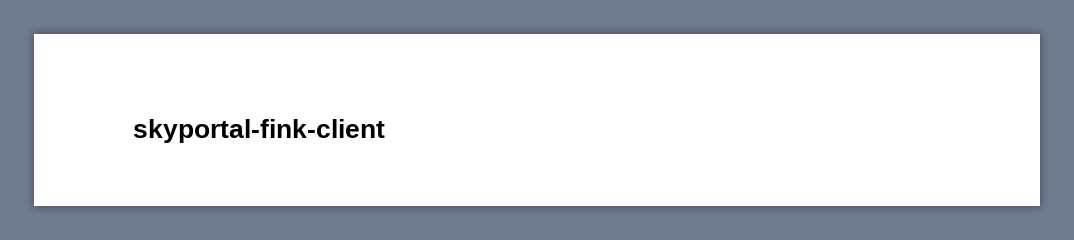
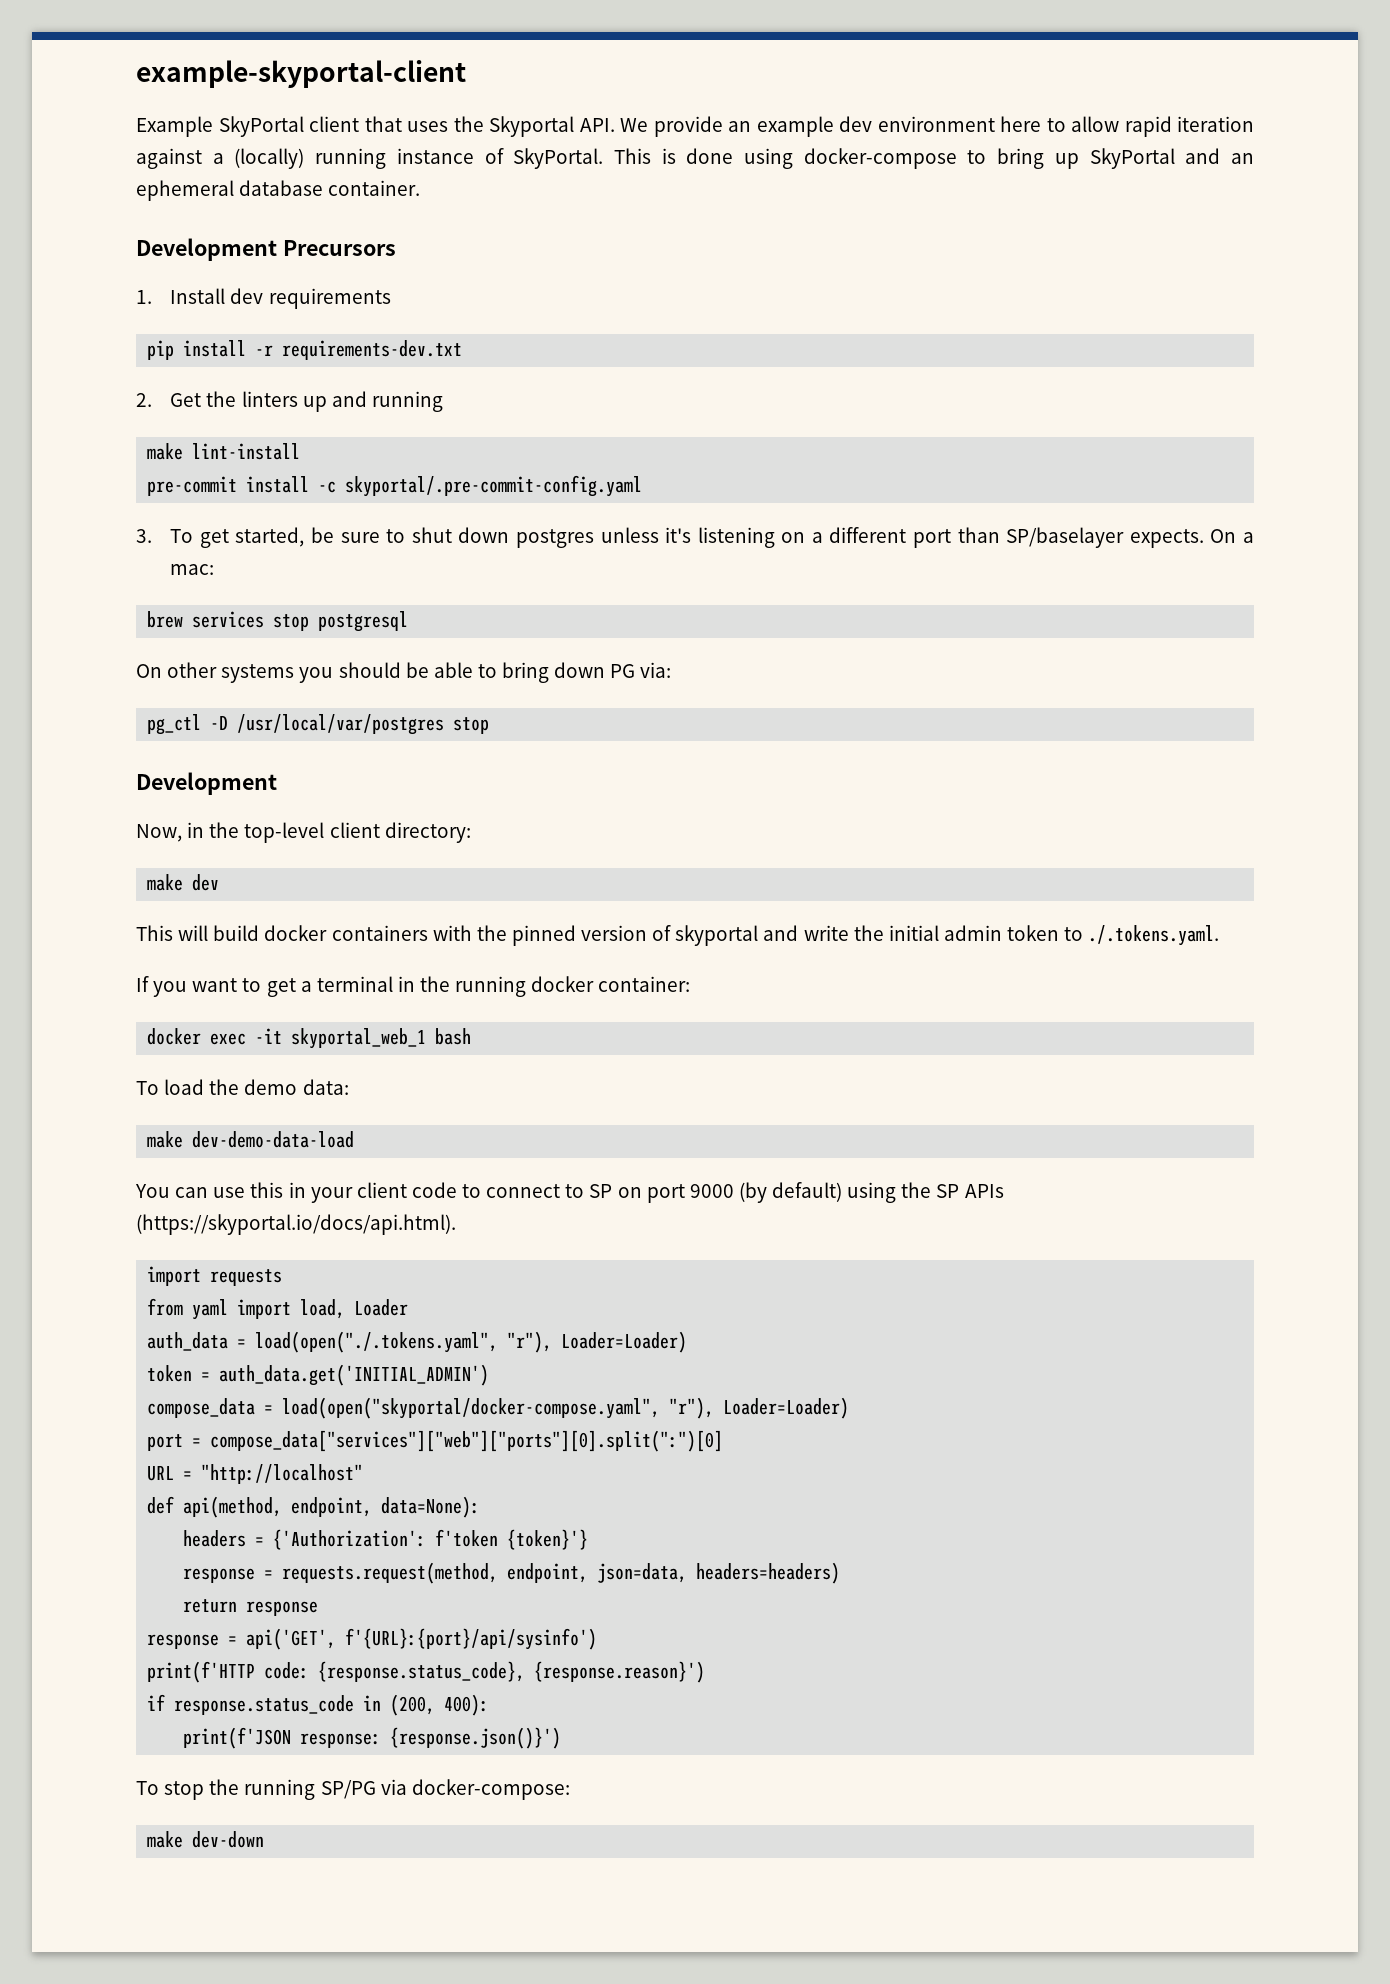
- skyportal-fink-client
+ example-skyportal-client
+ Example SkyPortal client that uses the Skyportal API. We provide an example dev environment here to allow rapid iteration against a (locally) running instance of SkyPortal. This is done using docker-compose to bring up SkyPortal and an ephemeral database container.
+ Development Precursors
+ 1. Install dev requirements
+ pip install -r requirements-dev.txt
+ 2. Get the linters up and running
+ make lint-install
+ pre-commit install -c skyportal/.pre-commit-config.yaml
+ 3. To get started, be sure to shut down postgres unless it's listening on a different port than SP/baselayer expects. On a mac:
+ brew services stop postgresql
+ On other systems you should be able to bring down PG via:
+ pg_ctl -D /usr/local/var/postgres stop
+ Development
+ Now, in the top-level client directory:
+ make dev
+ This will build docker containers with the pinned version of skyportal and write the initial admin token to ./.tokens.yaml.
+ If you want to get a terminal in the running docker container:
+ docker exec -it skyportal_web_1 bash
+ To load the demo data:
+ make dev-demo-data-load
+ You can use this in your client code to connect to SP on port 9000 (by default) using the SP APIs (https://skyportal.io/docs/api.html).
+ import requests
+ from yaml import load, Loader
+ auth_data = load(open("./.tokens.yaml", "r"), Loader=Loader)
+ token = auth_data.get('INITIAL_ADMIN')
+ compose_data = load(open("skyportal/docker-compose.yaml", "r"), Loader=Loader)
+ port = compose_data["services"]["web"]["ports"][0].split(":")[0]
+ URL = "http://localhost"
+ def api(method, endpoint, data=None):
+ headers = {'Authorization': f'token {token}'}
+ response = requests.request(method, endpoint, json=data, headers=headers)
+ return response
+ response = api('GET', f'{URL}:{port}/api/sysinfo')
+ print(f'HTTP code: {response.status_code}, {response.reason}')
+ if response.status_code in (200, 400):
+ print(f'JSON response: {response.json()}')
+ To stop the running SP/PG via docker-compose:
+ make dev-down

